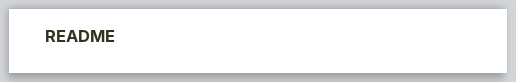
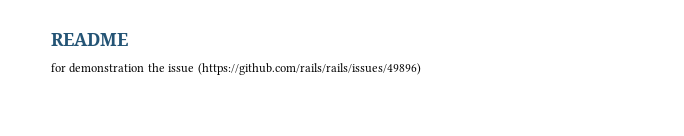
+ for demonstration the issue (https://github.com/rails/rails/issues/49896)

